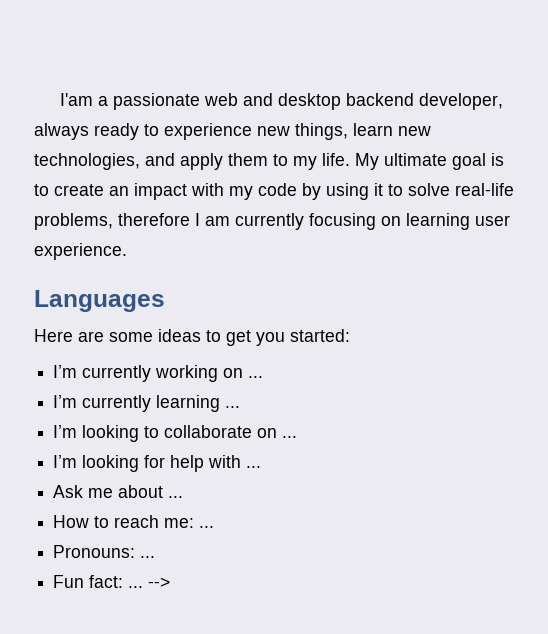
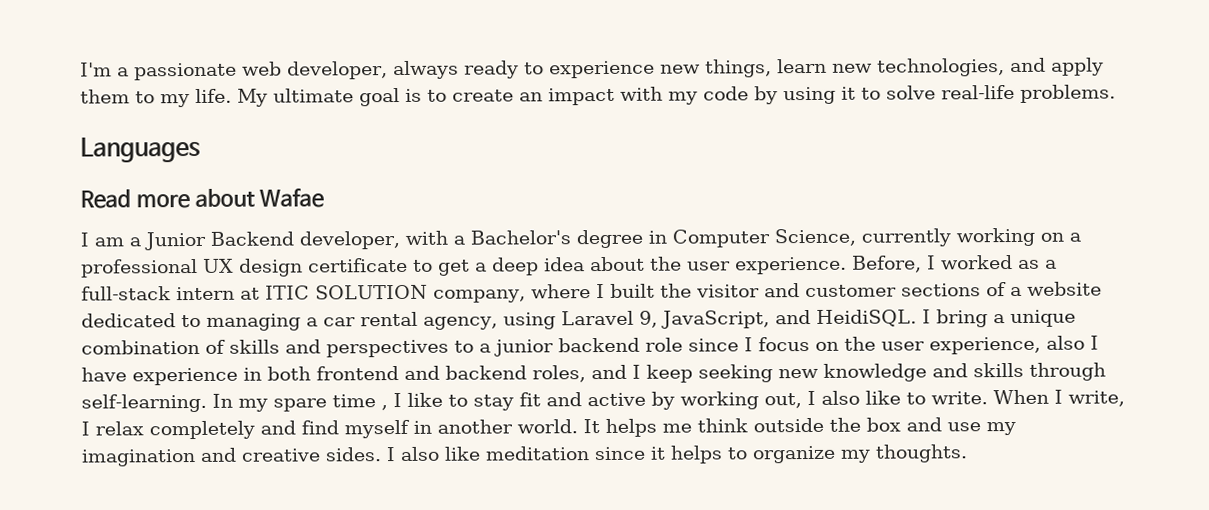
- I'am a passionate web and desktop backend developer, always ready to experience new things, learn new technologies, and apply them to my life.
+ I'm a passionate web developer, always ready to experience new things, learn new technologies, and apply them to my life.
- My ultimate goal is to create an impact with my code by using it to solve real-life problems, therefore I am currently focusing on learning user experience.
+ My ultimate goal is to create an impact with my code by using it to solve real-life problems.
  Languages
- Here are some ideas to get you started:
- I’m currently working on ...
- I’m currently learning ...
- I’m looking to collaborate on ...
- I’m looking for help with ...
- Ask me about ...
- How to reach me: ...
- Pronouns: ...
- Fun fact: ... -->
+ Read more about Wafae
+ I am a Junior Backend developer, with a Bachelor's degree in Computer Science, currently working on a professional UX design certificate to get a deep idea about the user experience. Before, I worked as a full-stack intern at ITIC SOLUTION company, where I built the visitor and customer sections of a website dedicated to managing a car rental agency, using Laravel 9, JavaScript, and HeidiSQL. I bring a unique combination of skills and perspectives to a junior backend role since I focus on the user experience, also I have experience in both frontend and backend roles, and I keep seeking new knowledge and skills through self-learning. In my spare time , I like to stay fit and active by working out, I also like to write. When I write, I relax completely and find myself in another world. It helps me think outside the box and use my imagination and creative sides. I also like meditation since it helps to organize my thoughts.

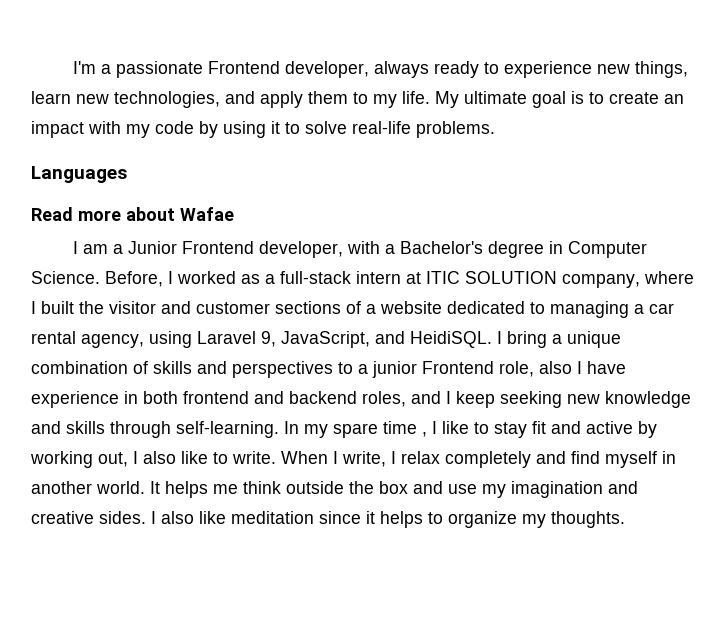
- I'm a passionate web developer, always ready to experience new things, learn new technologies, and apply them to my life.
+ I'm a passionate Frontend developer, always ready to experience new things, learn new technologies, and apply them to my life.
- I am a Junior Backend developer, with a Bachelor's degree in Computer Science, currently working on a professional UX design certificate to get a deep idea about the user experience.
+ I am a Junior Frontend developer, with a Bachelor's degree in Computer Science.
- I bring a unique combination of skills and perspectives to a junior backend role since I focus on the user experience, also I have experience in both frontend and backend roles, and I keep seeking new knowledge and skills through self-learning.
+ I bring a unique combination of skills and perspectives to a junior Frontend role, also I have experience in both frontend and backend roles, and I keep seeking new knowledge and skills through self-learning.

